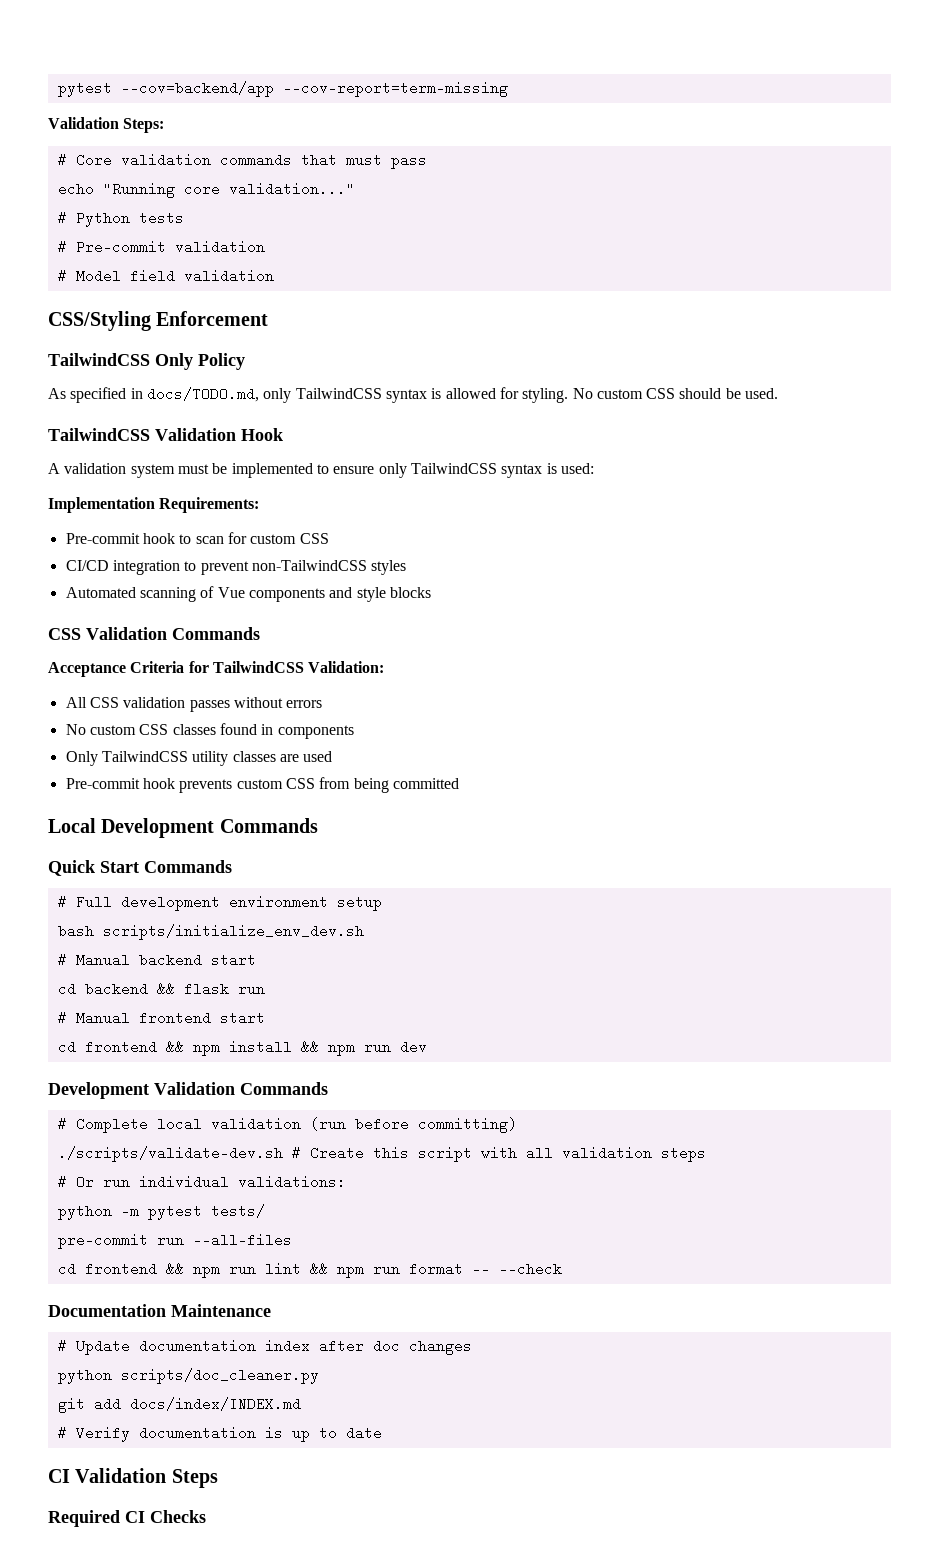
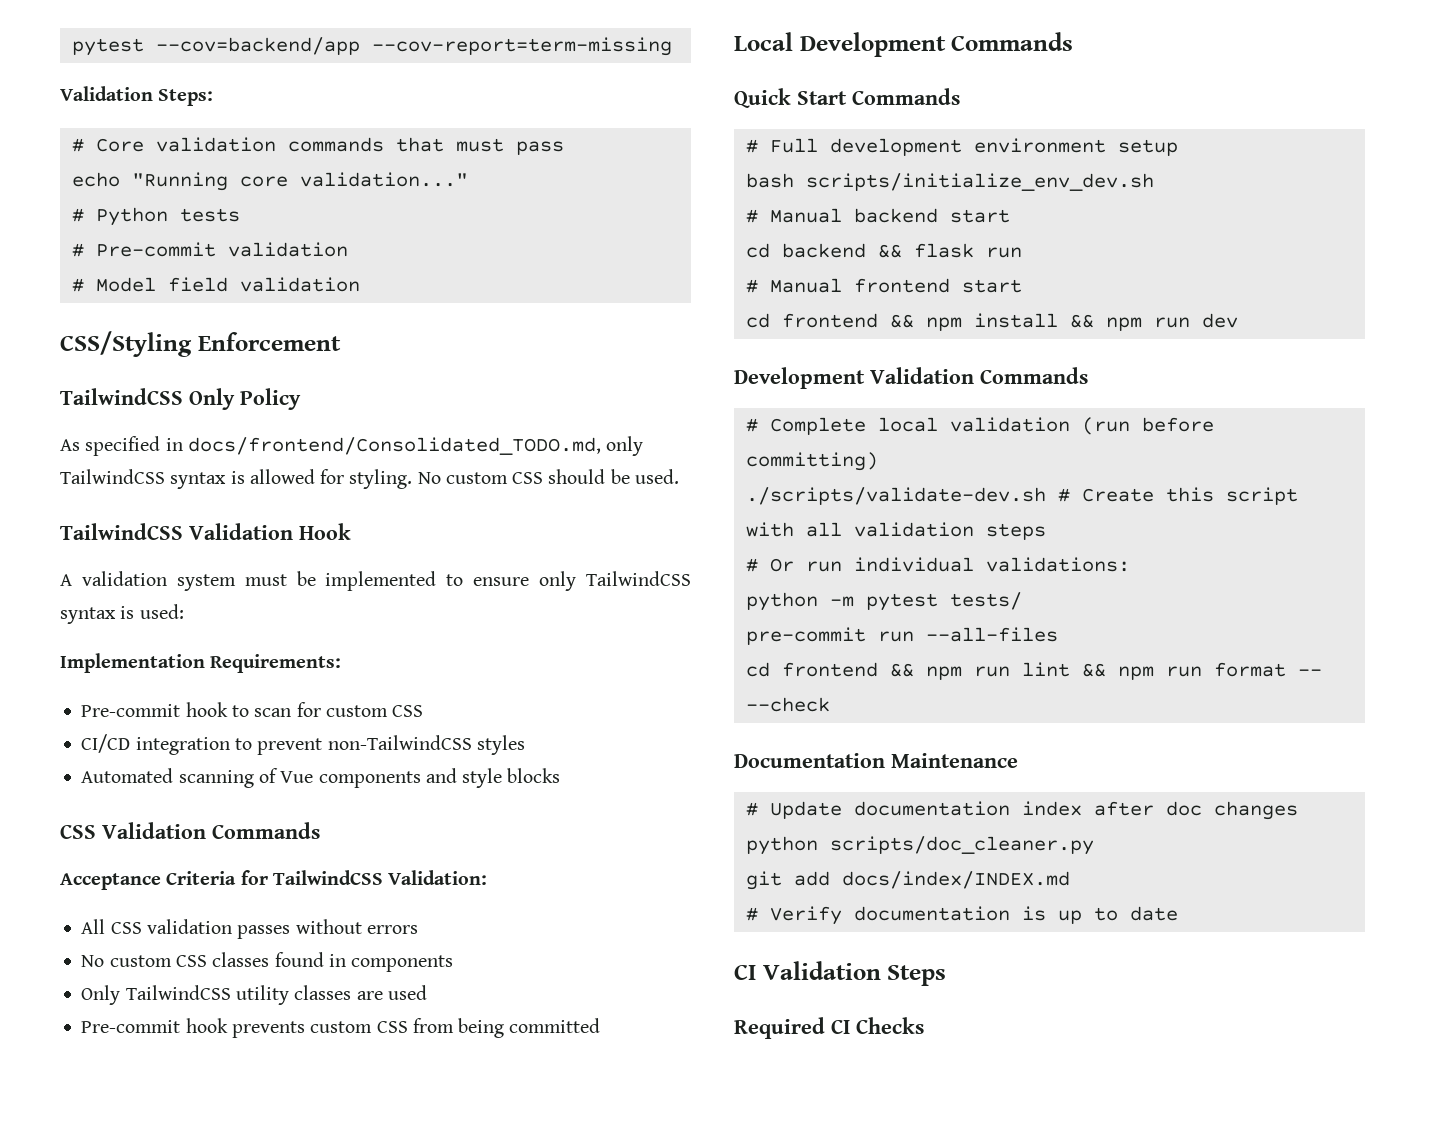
- As specified in docs/TODO.md, only TailwindCSS syntax is allowed for styling.
+ As specified in docs/frontend/Consolidated_TODO.md, only TailwindCSS syntax is allowed for styling.

